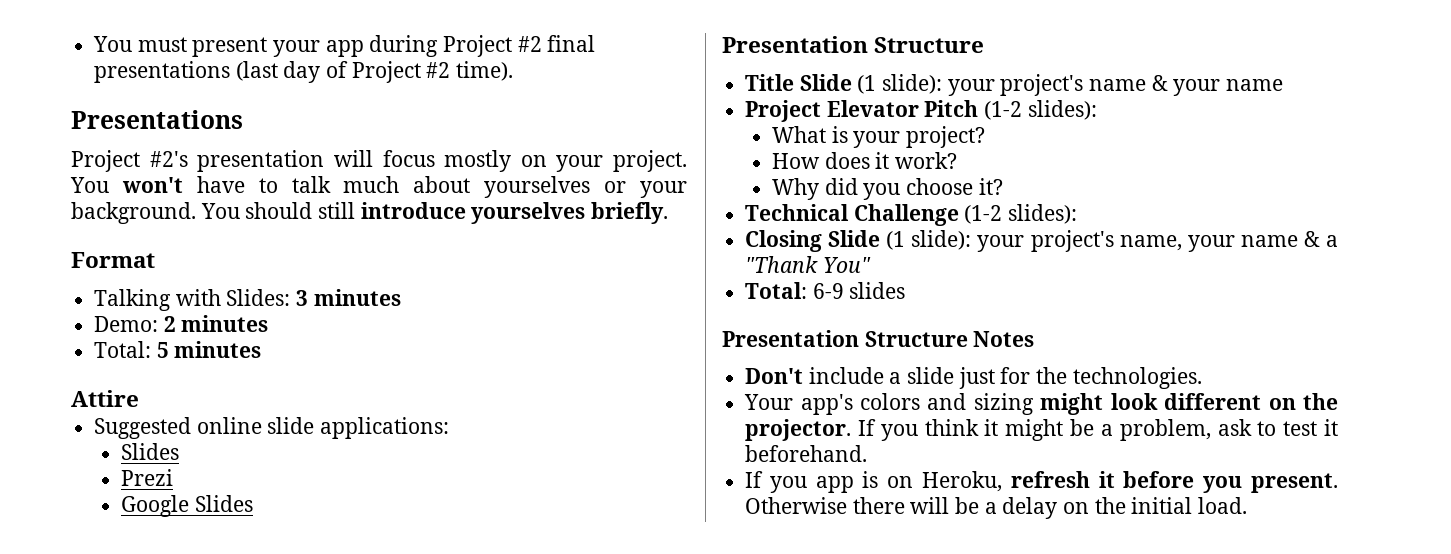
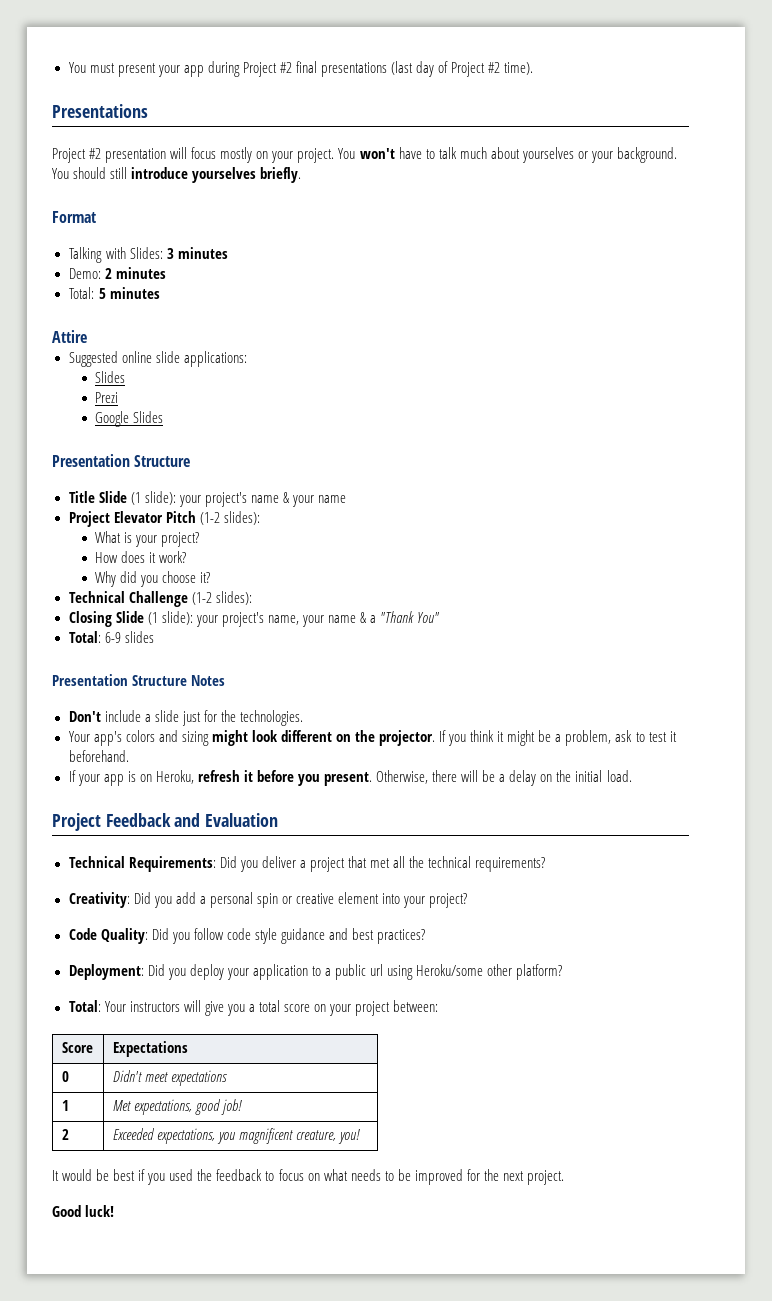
- Project #2's presentation will focus mostly on your project.
+ Project #2 presentation will focus mostly on your project.
- If you app is on Heroku, refresh it before you present.
+ If your app is on Heroku, refresh it before you present.
- Otherwise there will be a delay on the initial load.
+ Otherwise, there will be a delay on the initial load.
+ Project Feedback and Evaluation
+ Technical Requirements: Did you deliver a project that met all the technical requirements?
+ Creativity: Did you add a personal spin or creative element into your project?
+ Code Quality: Did you follow code style guidance and best practices?
+ Deployment: Did you deploy your application to a public url using Heroku/some other platform?
+ Total: Your instructors will give you a total score on your project between:
+ Score | Expectations
+ 0 | Didn't meet expectations
+ 1 | Met expectations, good job!
+ 2 | Exceeded expectations, you magnificent creature, you!
+ It would be best if you used the feedback to focus on what needs to be improved for the next project.
+ Good luck!

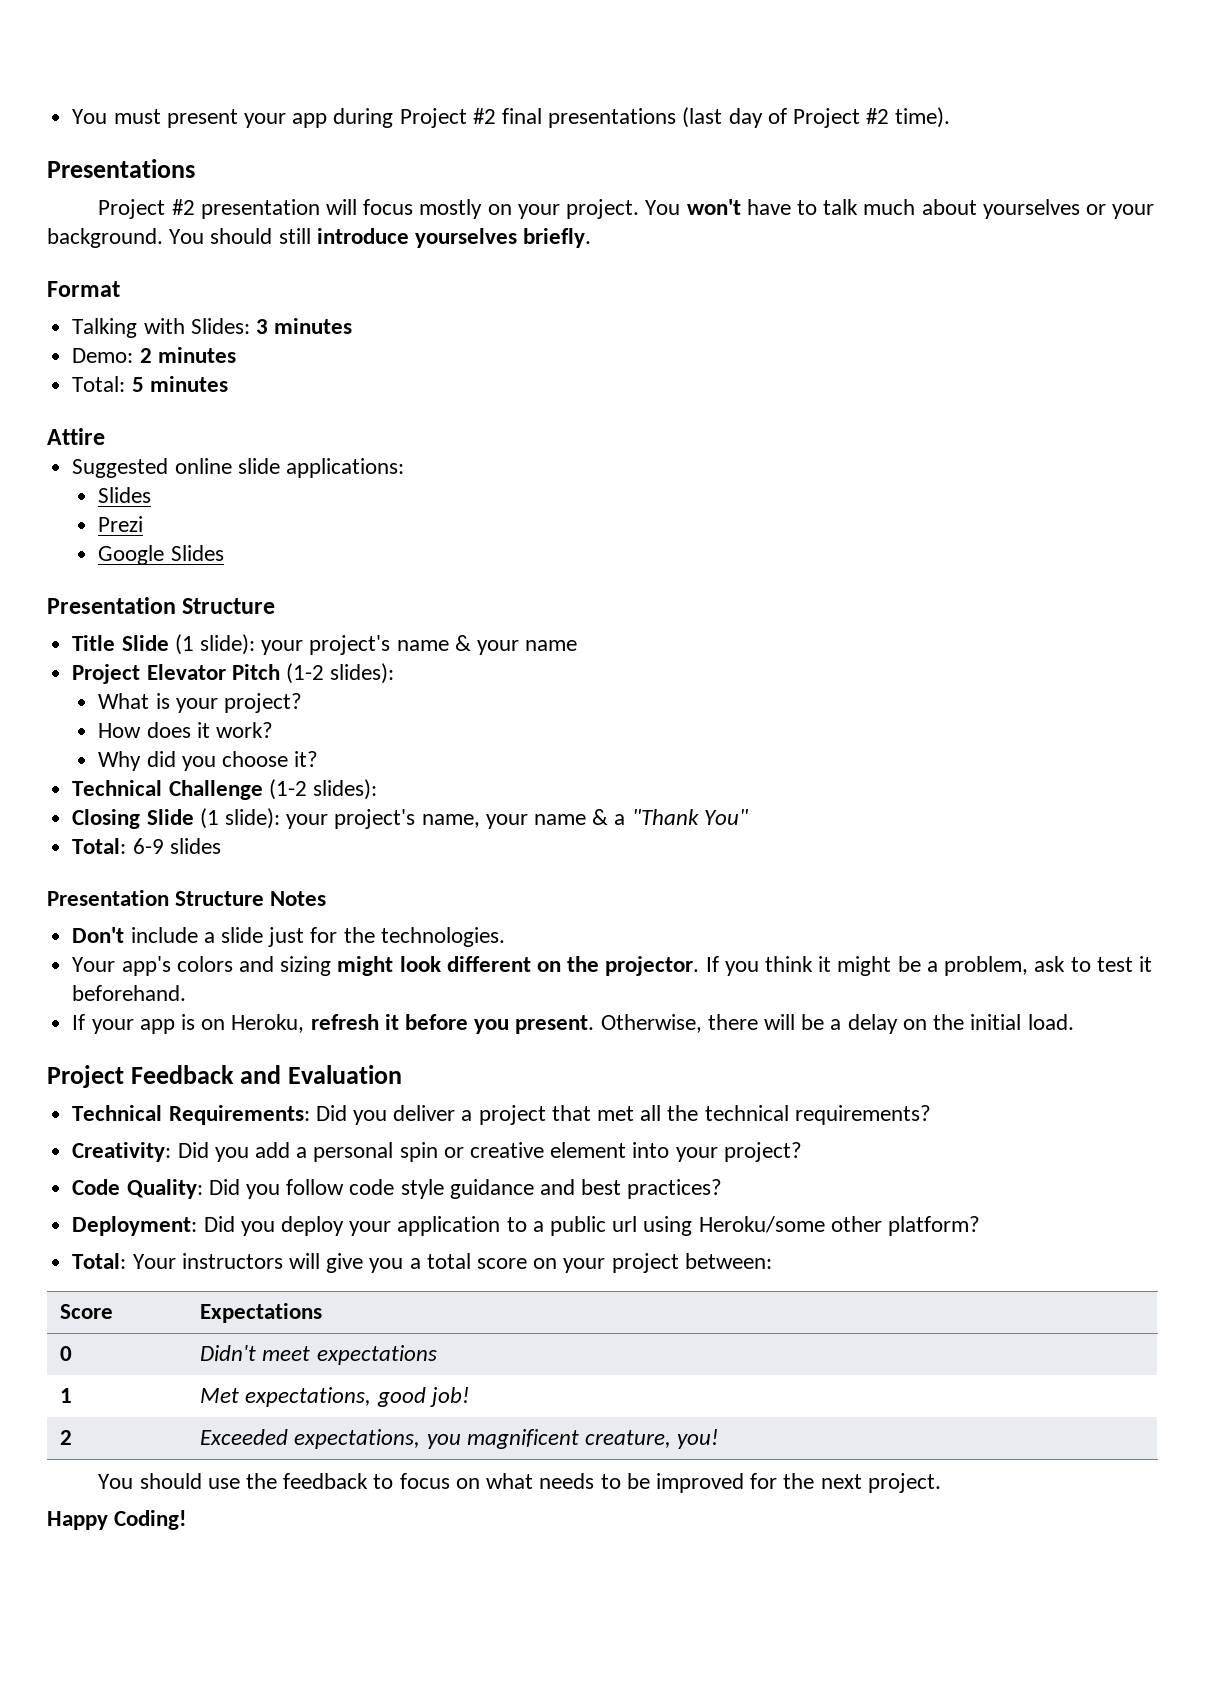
- It would be best if you used the feedback to focus on what needs to be improved for the next project.
+ You should use the feedback to focus on what needs to be improved for the next project.
- Good luck!
+ Happy Coding!

